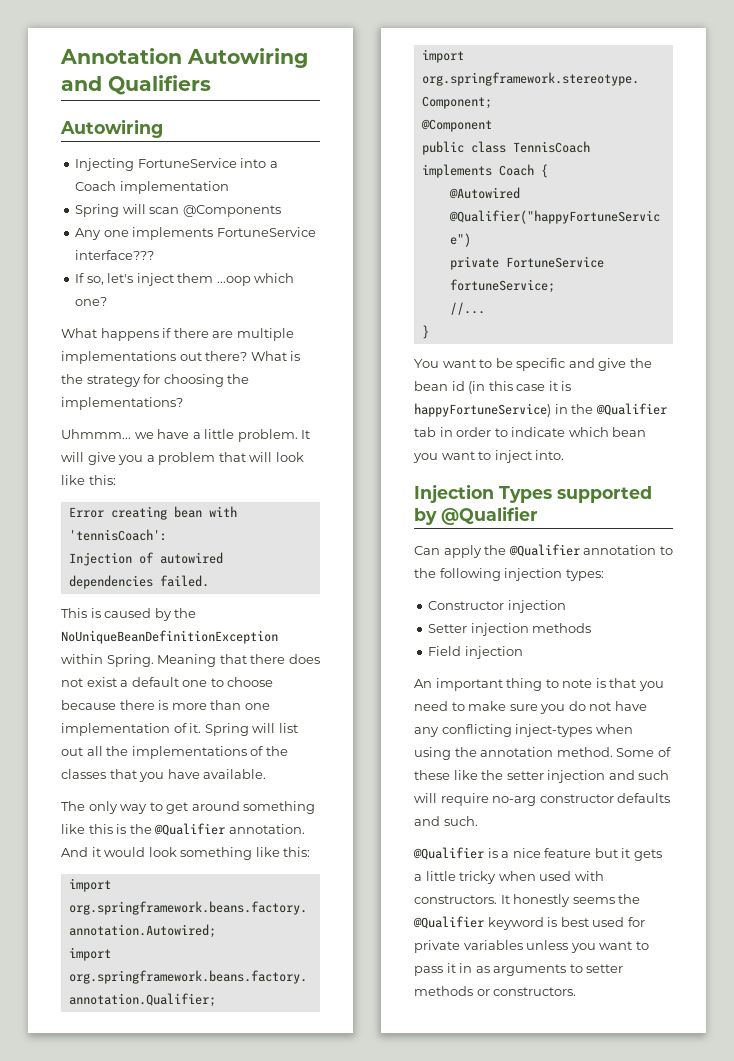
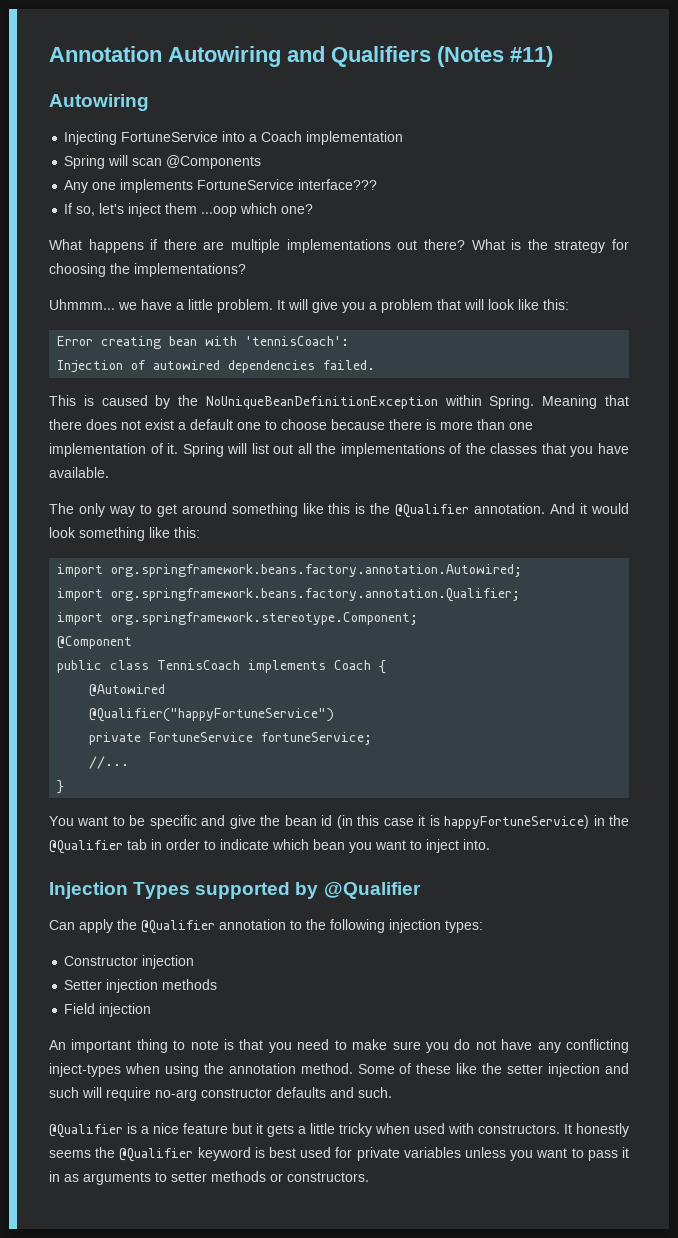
- Annotation Autowiring and Qualifiers
+ Annotation Autowiring and Qualifiers (Notes #11)

